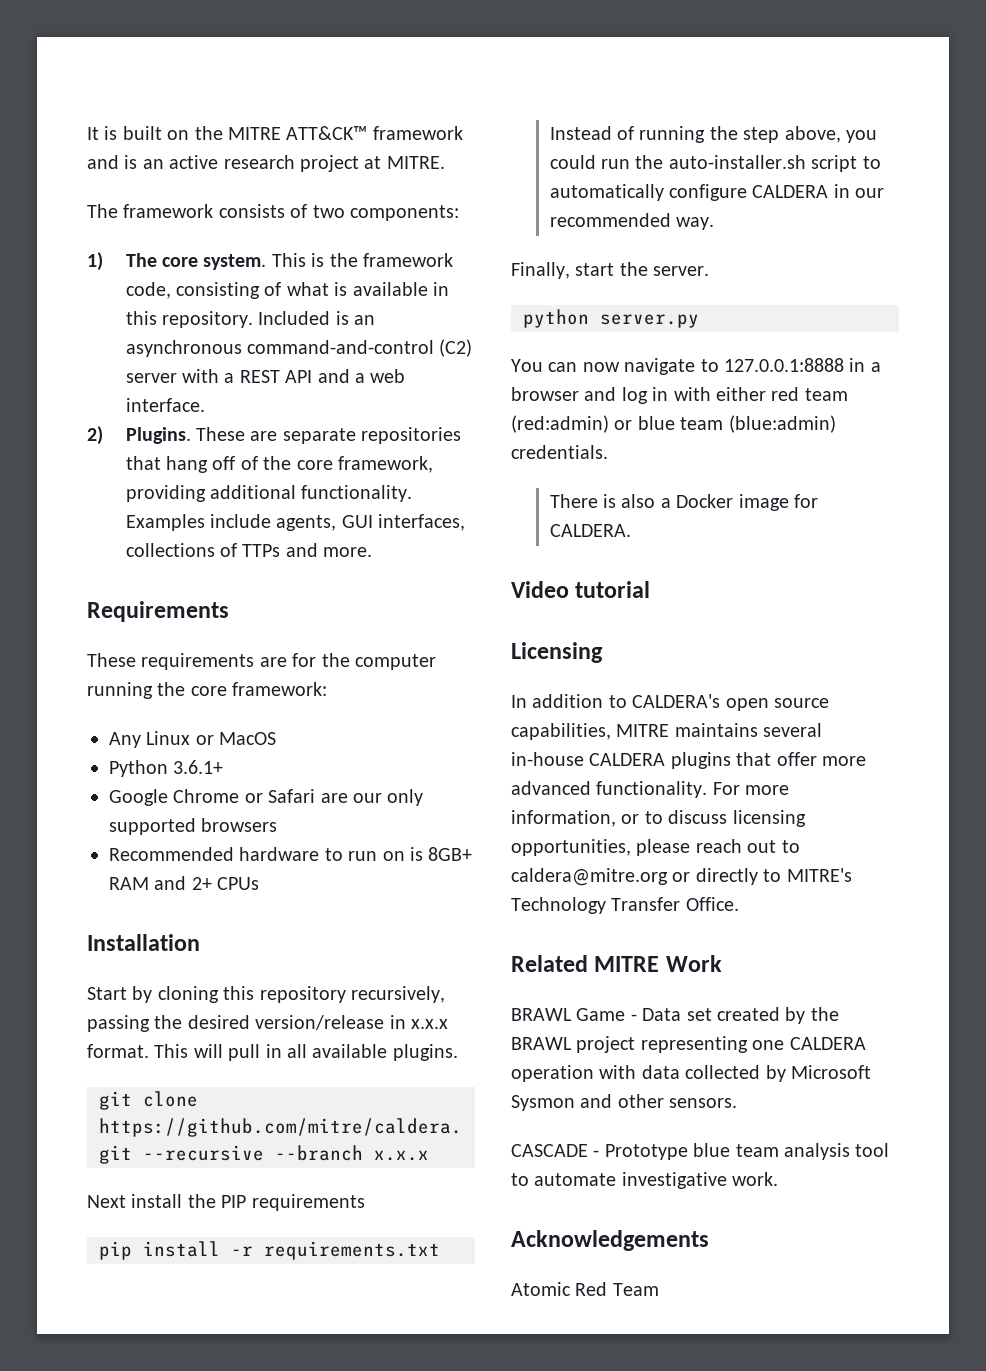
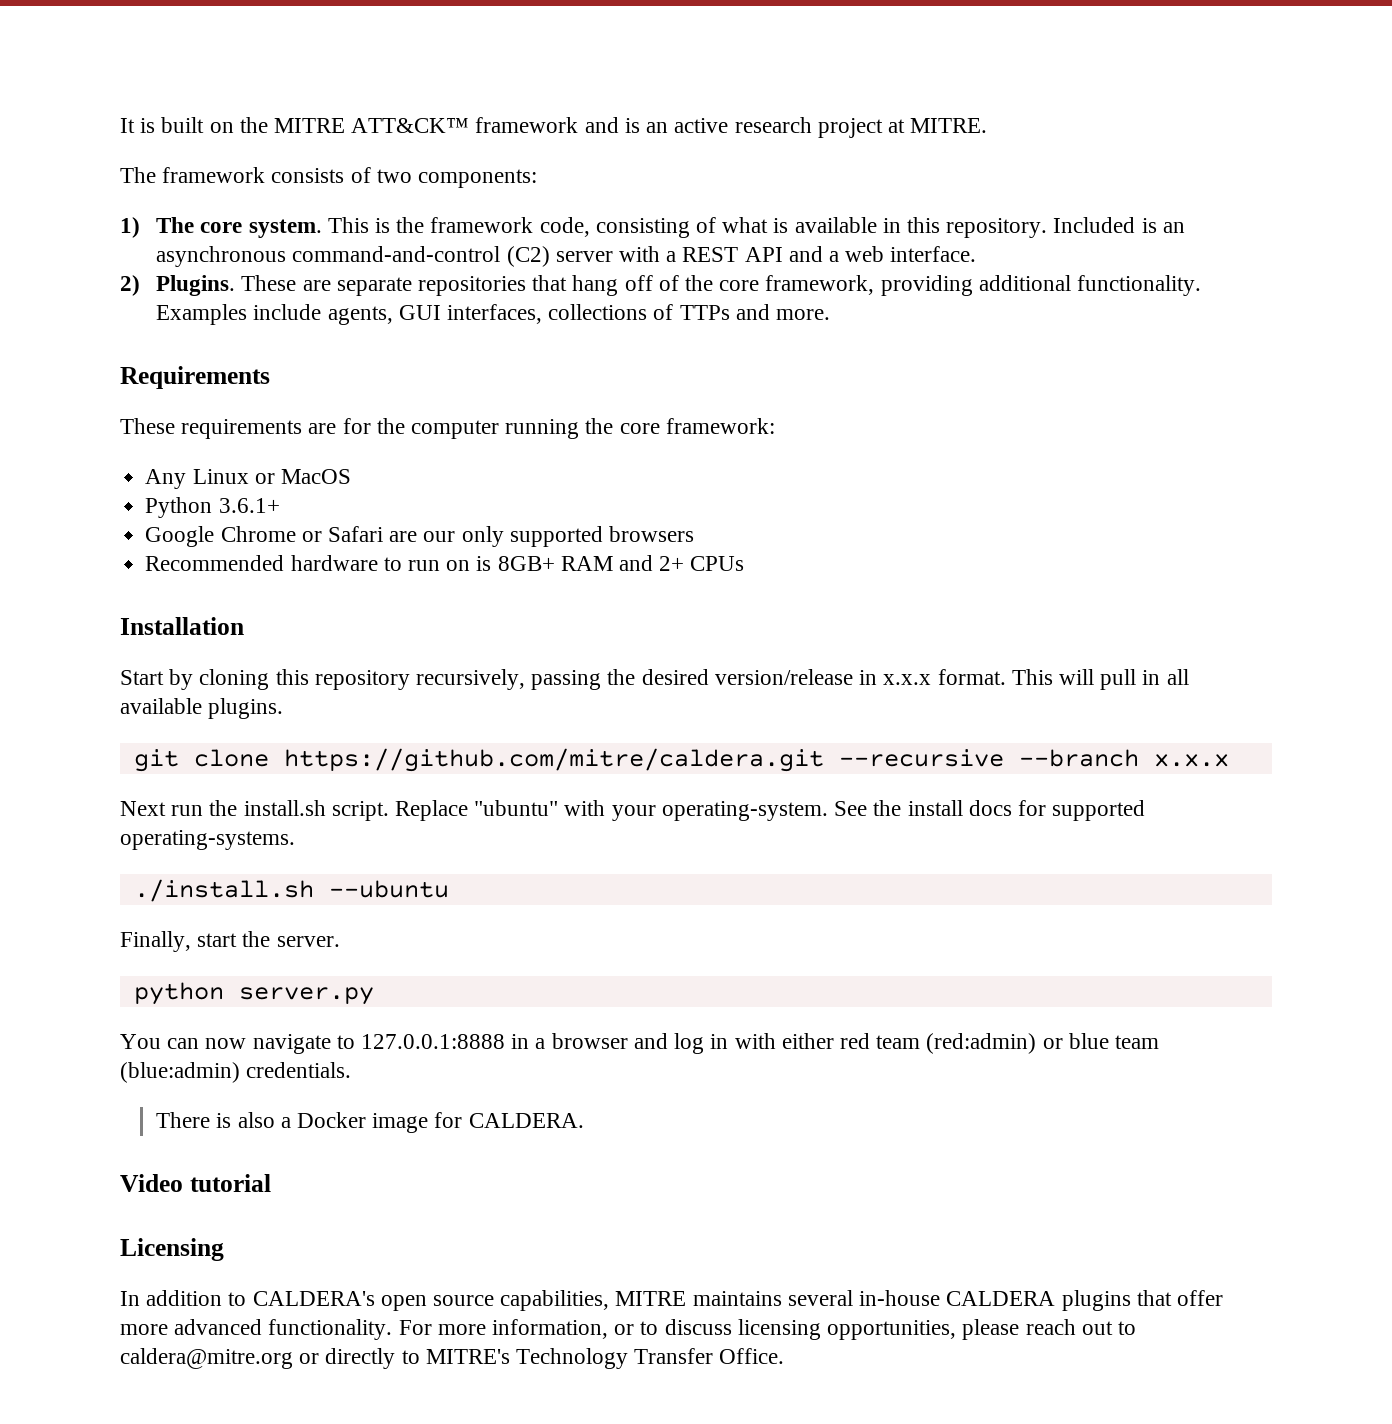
- Next install the PIP requirements
- pip install -r requirements.txt
- Instead of running the step above, you could run the auto-installer.sh script to automatically configure CALDERA in our recommended way.
+ Next run the install.sh script. Replace "ubuntu" with your operating-system. See the install docs for supported operating-systems.
+ ./install.sh --ubuntu
- Related MITRE Work
- BRAWL Game - Data set created by the BRAWL project representing one CALDERA operation with data collected by Microsoft Sysmon and other sensors.
- CASCADE - Prototype blue team analysis tool to automate investigative work.
- Acknowledgements
- Atomic Red Team

